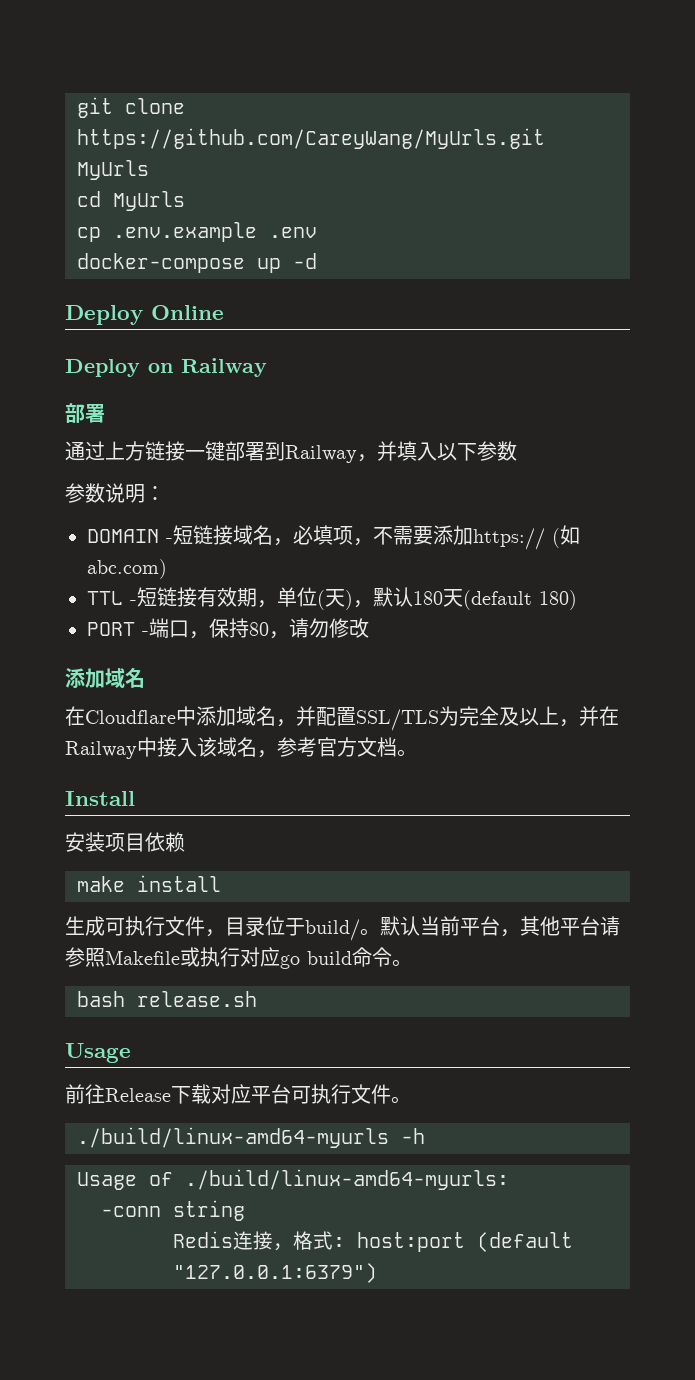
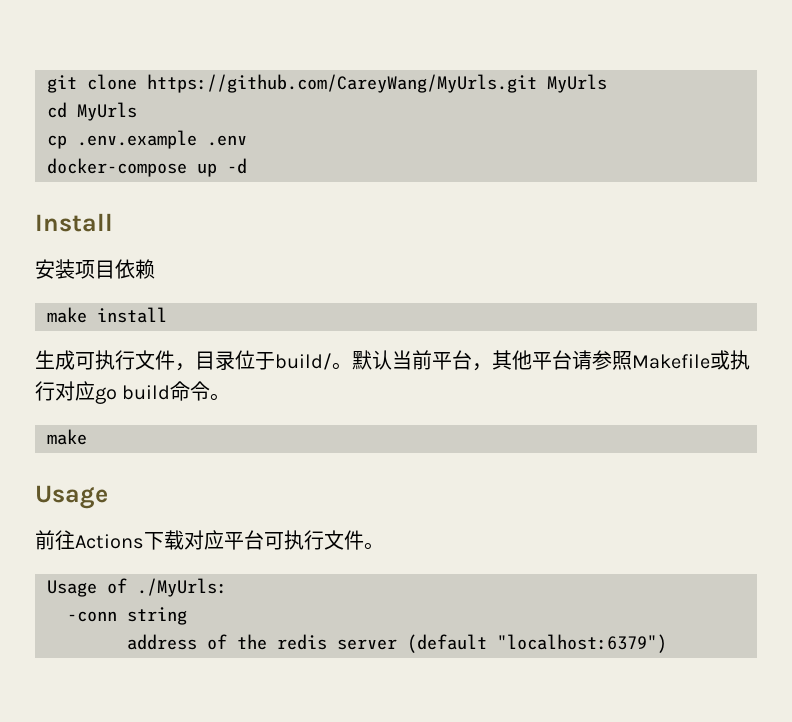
- Deploy Online
- Deploy on Railway
- 部署
- 通过上方链接一键部署到Railway，并填入以下参数
- 参数说明：
- DOMAIN -短链接域名，必填项，不需要添加https:// (如abc.com)
- TTL -短链接有效期，单位(天)，默认180天(default 180)
- PORT -端口，保持80，请勿修改
- 添加域名
- 在Cloudflare中添加域名，并配置SSL/TLS为完全及以上，并在Railway中接入该域名，参考官方文档。
  默认当前平台，其他平台请参照Makefile或执行对应go build命令。
- bash release.sh
+ make
- 前往Release下载对应平台可执行文件。
+ 前往Actions下载对应平台可执行文件。
- ./build/linux-amd64-myurls -h
- Usage of ./build/linux-amd64-myurls:
+ Usage of ./MyUrls:
- Redis连接，格式: host:port (default "127.0.0.1:6379")
+ address of the redis server (default "localhost:6379")

